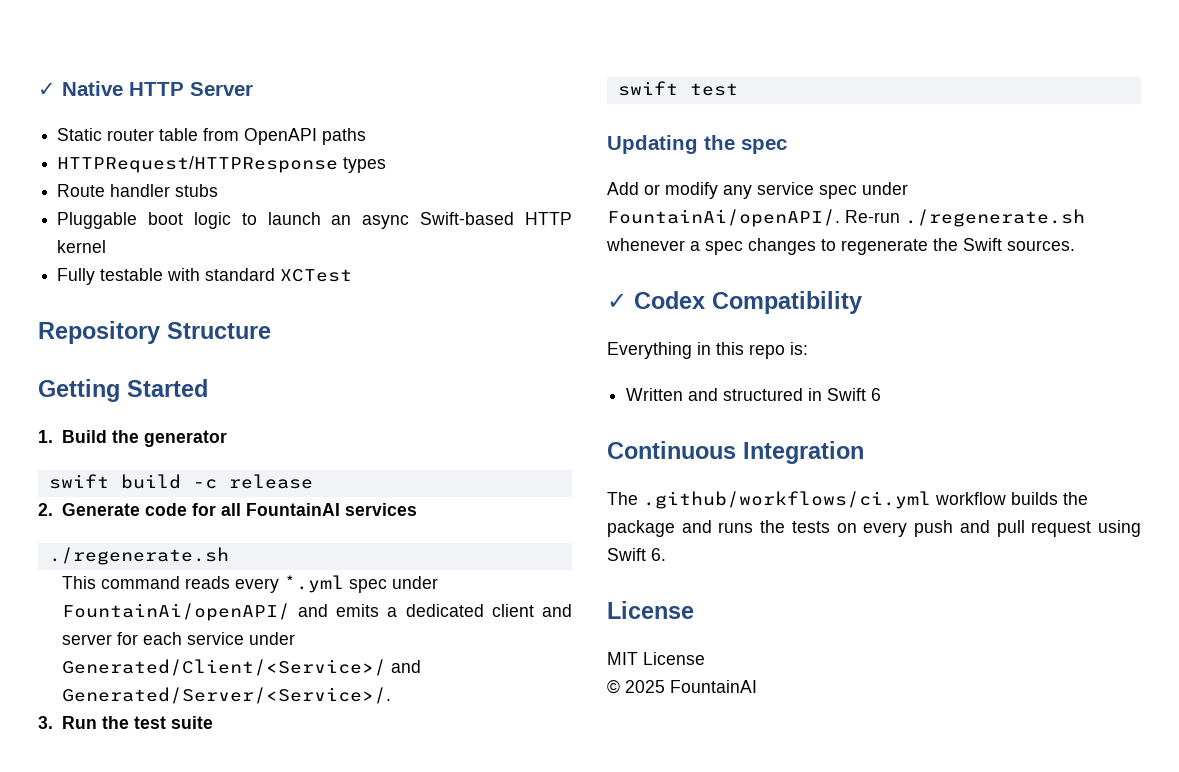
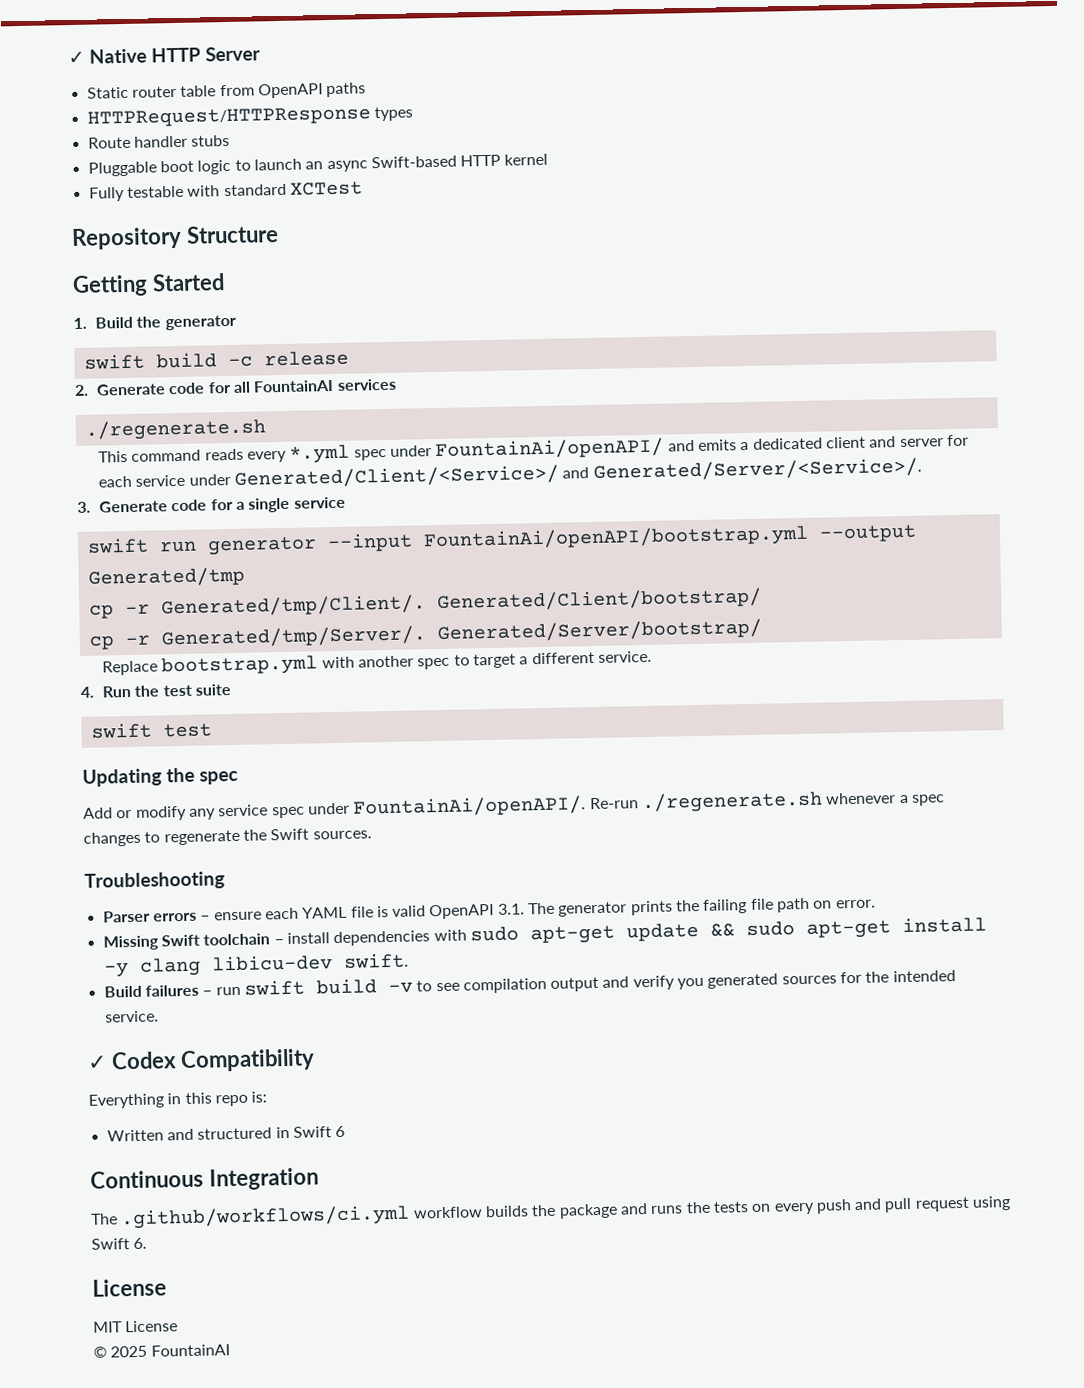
- 3. Run the test suite
+ 3. Generate code for a single service
+ swift run generator --input FountainAi/openAPI/bootstrap.yml --output Generated/tmp
+ cp -r Generated/tmp/Client/. Generated/Client/bootstrap/
+ cp -r Generated/tmp/Server/. Generated/Server/bootstrap/
+ Replace bootstrap.yml with another spec to target a different service.
+ 4. Run the test suite
+ Troubleshooting
+ Parser errors – ensure each YAML file is valid OpenAPI 3.1. The generator prints the failing file path on error.
+ Missing Swift toolchain – install dependencies with sudo apt-get update && sudo apt-get install -y clang libicu-dev swift.
+ Build failures – run swift build -v to see compilation output and verify you generated sources for the intended service.

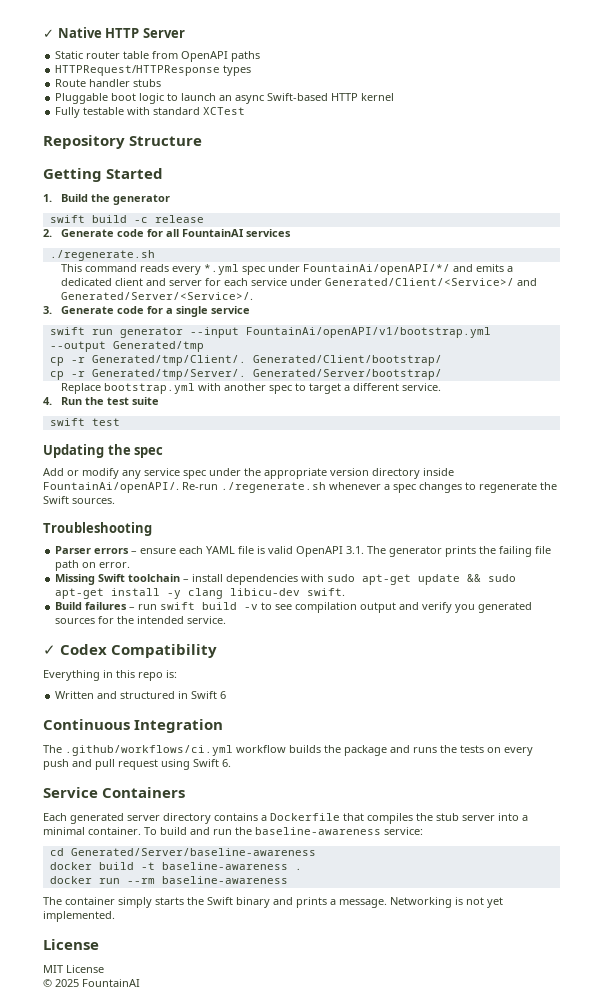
- This command reads every *.yml spec under FountainAi/openAPI/ and emits a dedicated client and server for each service under Generated/Client/<Service>/ and Generated/Server/<Service>/.
+ This command reads every *.yml spec under FountainAi/openAPI/*/ and emits a dedicated client and server for each service under Generated/Client/<Service>/ and Generated/Server/<Service>/.
- swift run generator --input FountainAi/openAPI/bootstrap.yml --output Generated/tmp
+ swift run generator --input FountainAi/openAPI/v1/bootstrap.yml --output Generated/tmp
- Add or modify any service spec under FountainAi/openAPI/.
+ Add or modify any service spec under the appropriate version directory inside FountainAi/openAPI/.
+ Service Containers
+ Each generated server directory contains a Dockerfile that compiles the stub server into a minimal container. To build and run the baseline-awareness service:
+ cd Generated/Server/baseline-awareness
+ docker build -t baseline-awareness .
+ docker run --rm baseline-awareness
+ The container simply starts the Swift binary and prints a message. Networking is not yet implemented.

